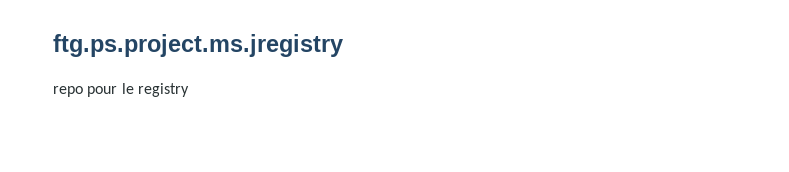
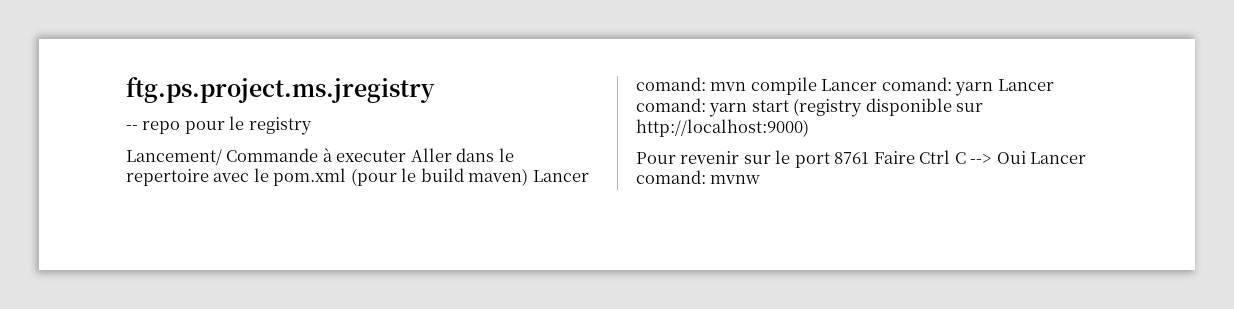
- repo pour le registry
+ -- repo pour le registry
+ Lancement/ Commande à executer Aller dans le repertoire avec le pom.xml (pour le build maven) Lancer comand: mvn compile Lancer comand: yarn Lancer comand: yarn start (registry disponible sur http://localhost:9000)
+ Pour revenir sur le port 8761 Faire Ctrl C --> Oui Lancer comand: mvnw

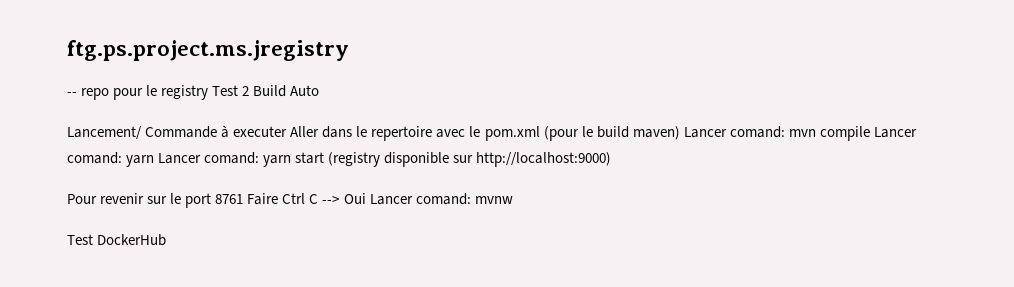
- -- repo pour le registry
+ -- repo pour le registry Test 2 Build Auto
+ Test DockerHub

